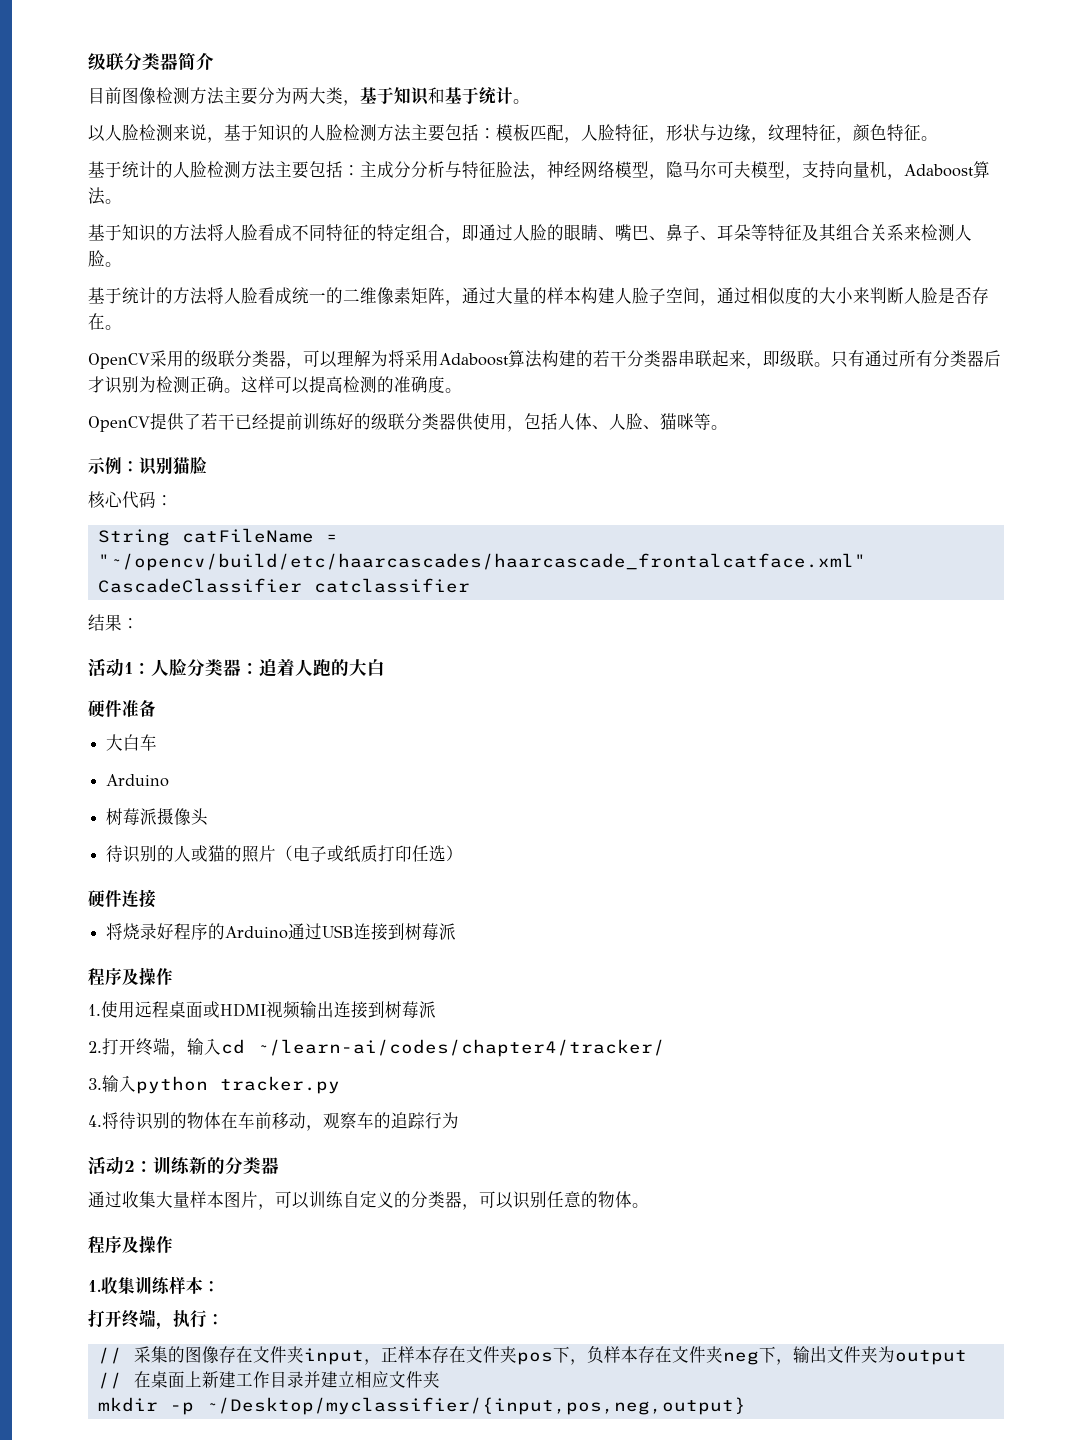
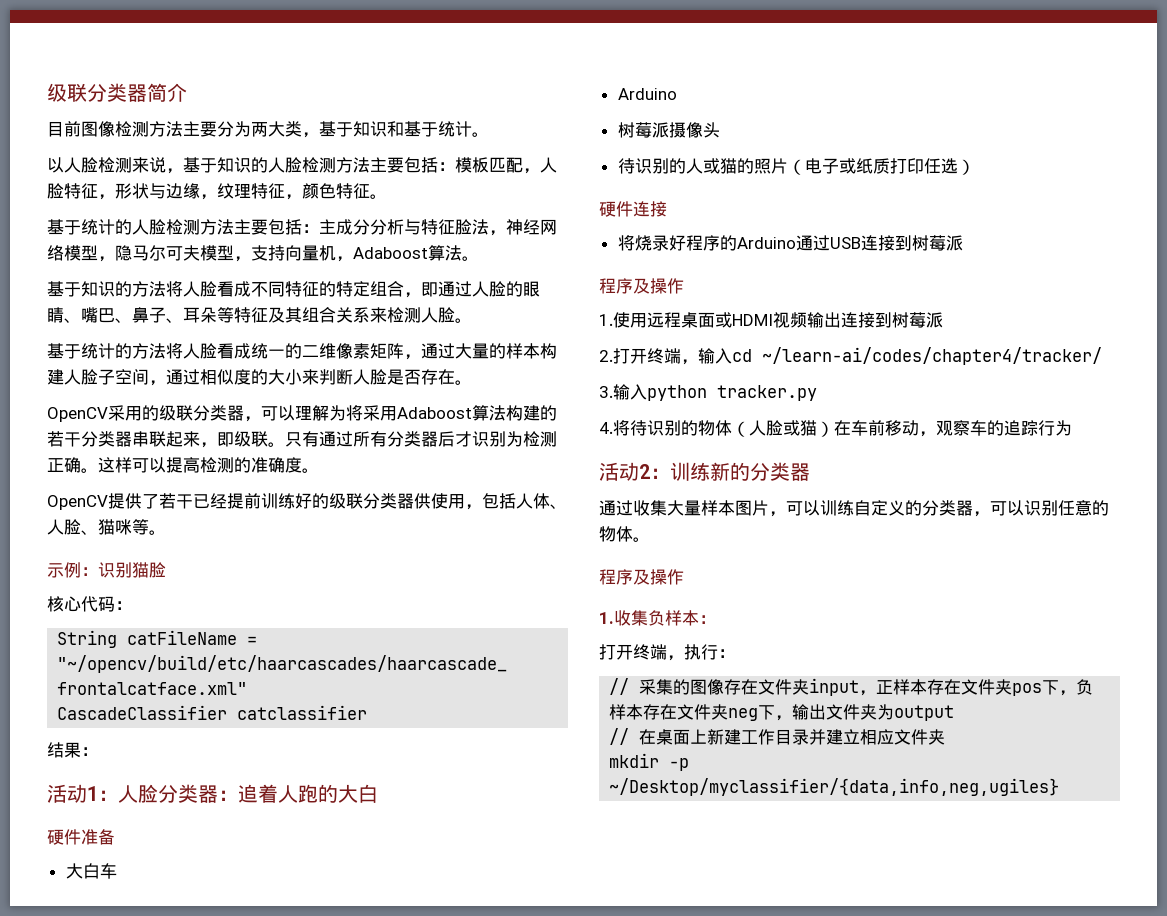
- 4.将待识别的物体在车前移动，观察车的追踪行为
+ 4.将待识别的物体（人脸或猫）在车前移动，观察车的追踪行为
- 1.收集训练样本：
+ 1.收集负样本：
- mkdir -p ~/Desktop/myclassifier/{input,pos,neg,output}
+ mkdir -p ~/Desktop/myclassifier/{data,info,neg,ugiles}

